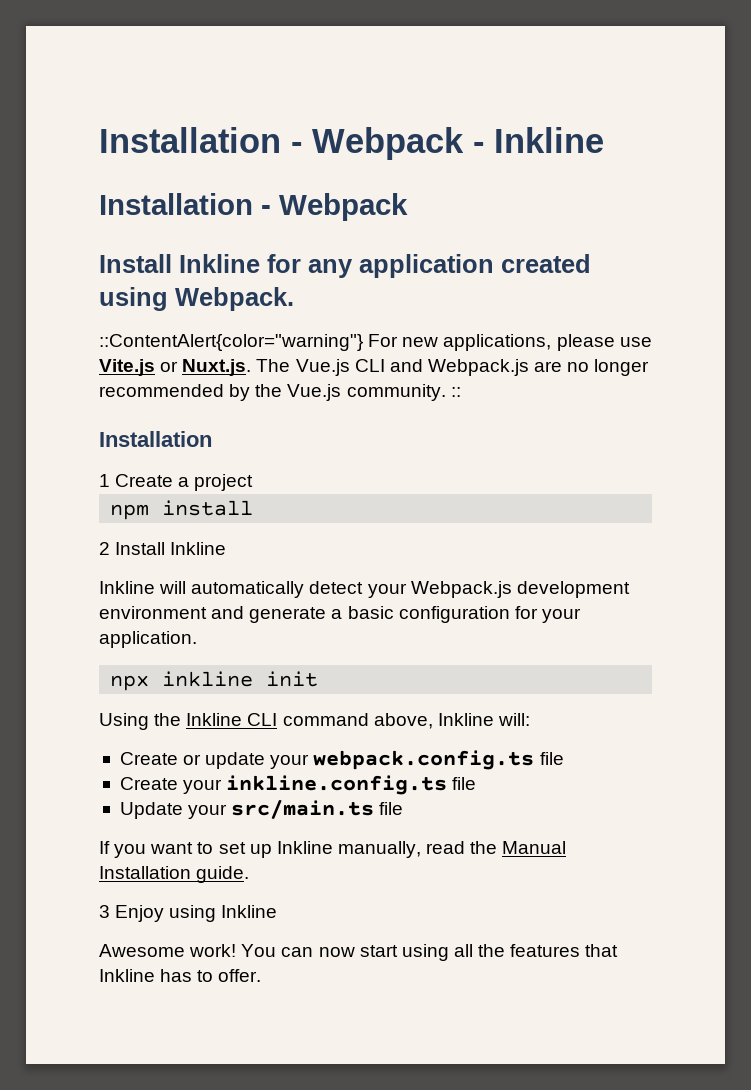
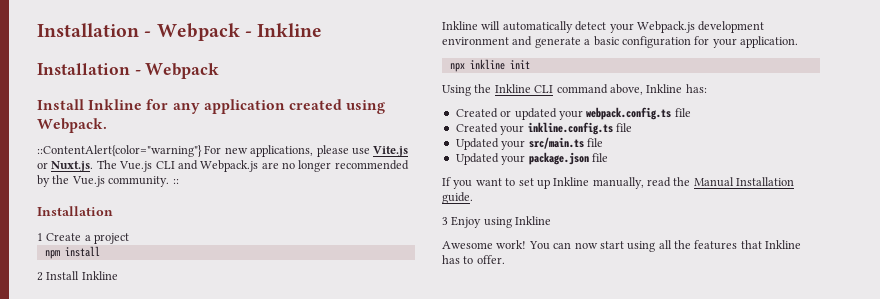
- Using the Inkline CLI command above, Inkline will:
- Create or update your webpack.config.ts file
+ Using the Inkline CLI command above, Inkline has:
+ Created or updated your webpack.config.ts file
- Create your inkline.config.ts file
+ Created your inkline.config.ts file
- Update your src/main.ts file
+ Updated your src/main.ts file
+ Updated your package.json file

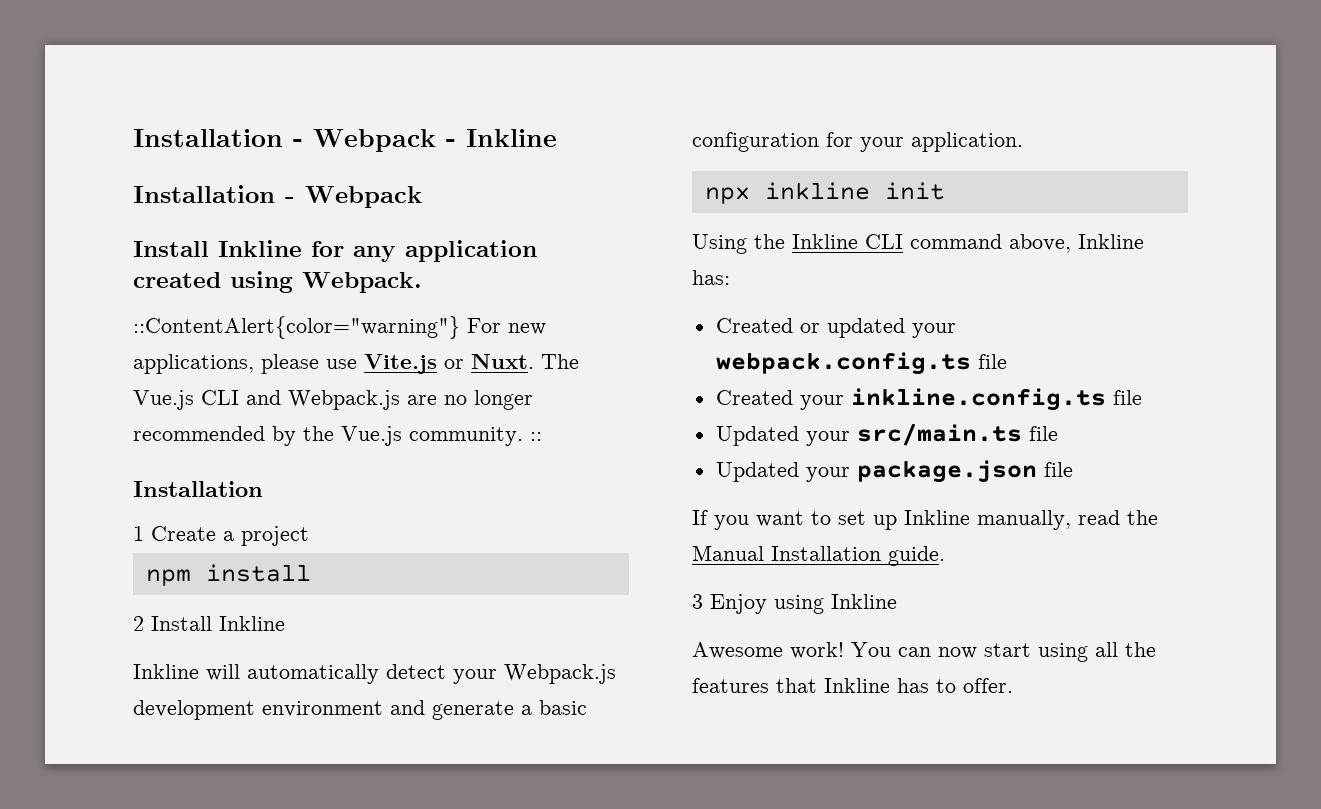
- ::ContentAlert{color="warning"} For new applications, please use Vite.js or Nuxt.js. The Vue.js CLI and Webpack.js are no longer recommended by the Vue.js community. ::
+ ::ContentAlert{color="warning"} For new applications, please use Vite.js or Nuxt. The Vue.js CLI and Webpack.js are no longer recommended by the Vue.js community. ::

